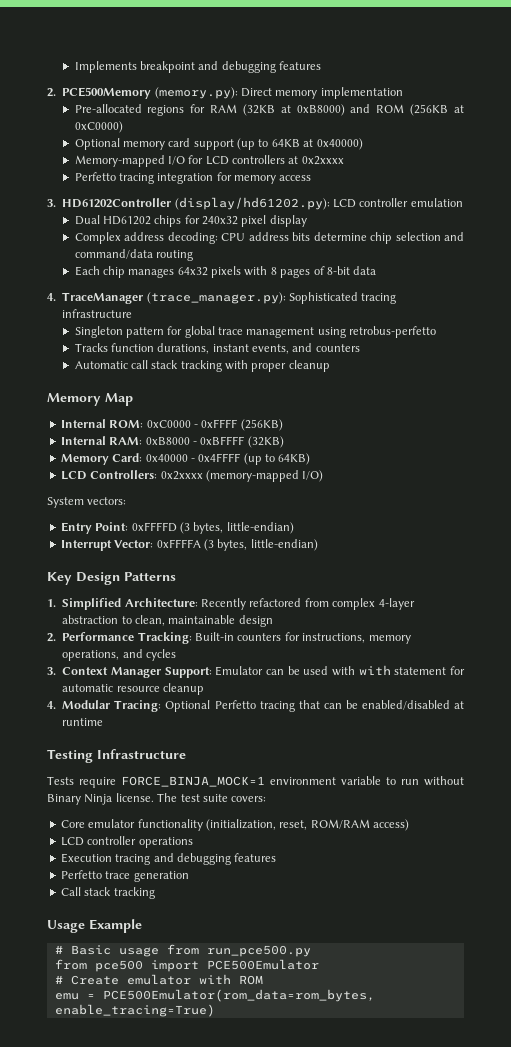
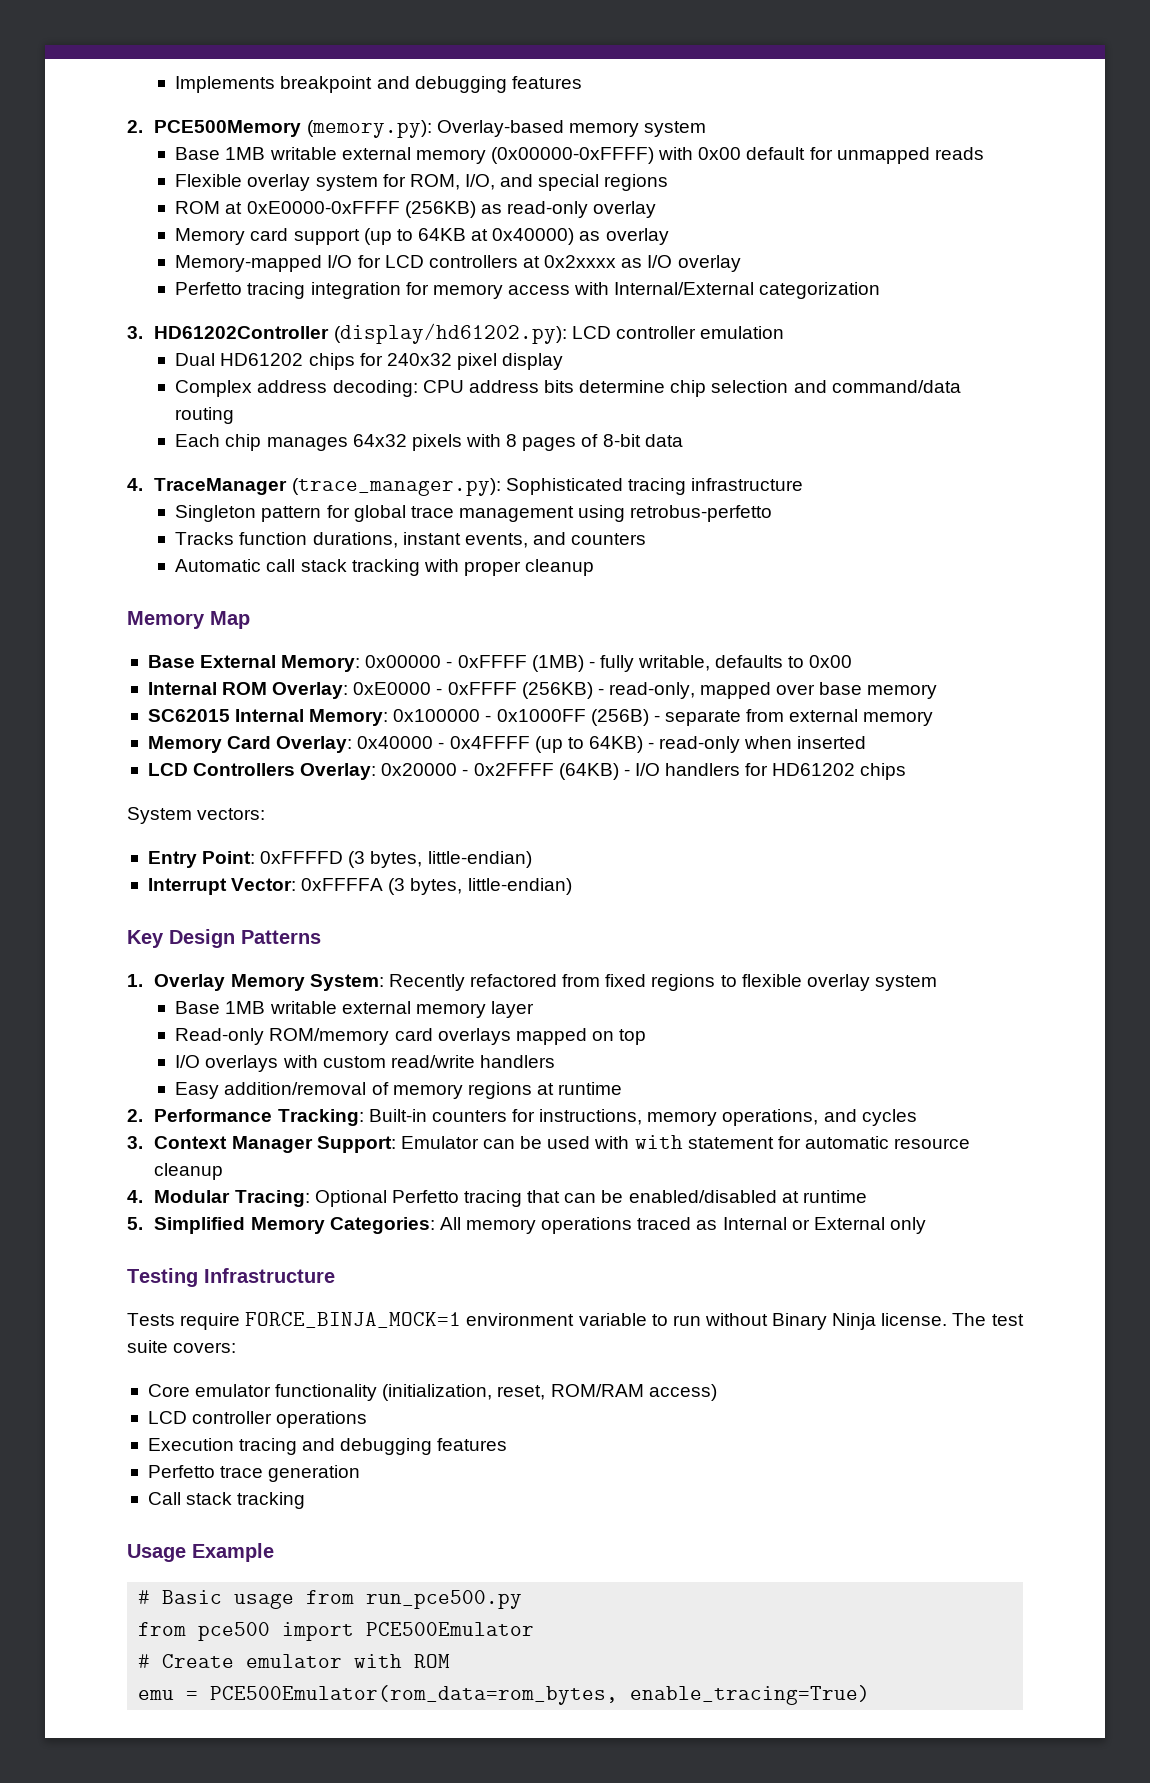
- 2. PCE500Memory (memory.py): Direct memory implementation
- Pre-allocated regions for RAM (32KB at 0xB8000) and ROM (256KB at 0xC0000)
- Optional memory card support (up to 64KB at 0x40000)
+ 2. PCE500Memory (memory.py): Overlay-based memory system
+ Base 1MB writable external memory (0x00000-0xFFFF) with 0x00 default for unmapped reads
+ Flexible overlay system for ROM, I/O, and special regions
+ ROM at 0xE0000-0xFFFF (256KB) as read-only overlay
+ Memory card support (up to 64KB at 0x40000) as overlay
- Memory-mapped I/O for LCD controllers at 0x2xxxx
+ Memory-mapped I/O for LCD controllers at 0x2xxxx as I/O overlay
- Perfetto tracing integration for memory access
+ Perfetto tracing integration for memory access with Internal/External categorization
- Internal ROM: 0xC0000 - 0xFFFF (256KB)
- Internal RAM: 0xB8000 - 0xBFFFF (32KB)
- Memory Card: 0x40000 - 0x4FFFF (up to 64KB)
- LCD Controllers: 0x2xxxx (memory-mapped I/O)
+ Base External Memory: 0x00000 - 0xFFFF (1MB) - fully writable, defaults to 0x00
+ Internal ROM Overlay: 0xE0000 - 0xFFFF (256KB) - read-only, mapped over base memory
+ SC62015 Internal Memory: 0x100000 - 0x1000FF (256B) - separate from external memory
+ Memory Card Overlay: 0x40000 - 0x4FFFF (up to 64KB) - read-only when inserted
+ LCD Controllers Overlay: 0x20000 - 0x2FFFF (64KB) - I/O handlers for HD61202 chips
- 1. Simplified Architecture: Recently refactored from complex 4-layer abstraction to clean, maintainable design
+ 1. Overlay Memory System: Recently refactored from fixed regions to flexible overlay system
+ Base 1MB writable external memory layer
+ Read-only ROM/memory card overlays mapped on top
+ I/O overlays with custom read/write handlers
+ Easy addition/removal of memory regions at runtime
+ 5. Simplified Memory Categories: All memory operations traced as Internal or External only

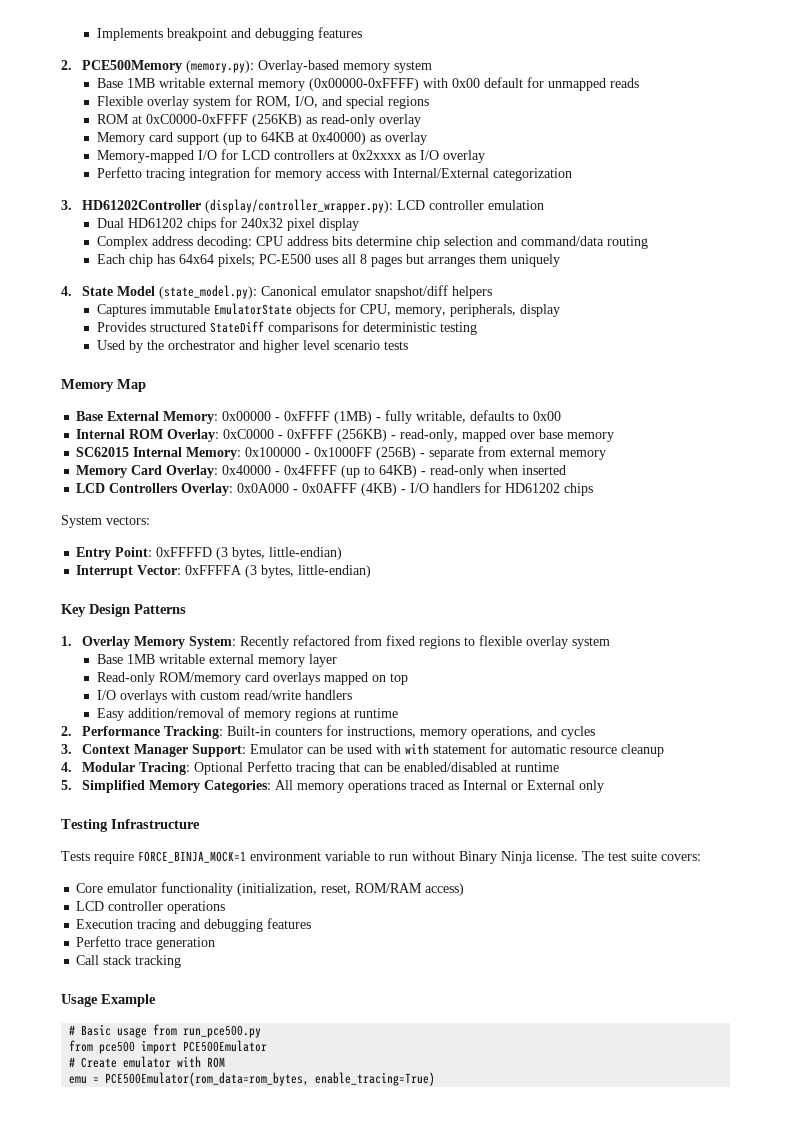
- ROM at 0xE0000-0xFFFF (256KB) as read-only overlay
+ ROM at 0xC0000-0xFFFF (256KB) as read-only overlay
- 3. HD61202Controller (display/hd61202.py): LCD controller emulation
+ 3. HD61202Controller (display/controller_wrapper.py): LCD controller emulation
- Each chip manages 64x32 pixels with 8 pages of 8-bit data
- 4. TraceManager (trace_manager.py): Sophisticated tracing infrastructure
- Singleton pattern for global trace management using retrobus-perfetto
- Tracks function durations, instant events, and counters
- Automatic call stack tracking with proper cleanup
+ Each chip has 64x64 pixels; PC-E500 uses all 8 pages but arranges them uniquely
+ 4. State Model (state_model.py): Canonical emulator snapshot/diff helpers
+ Captures immutable EmulatorState objects for CPU, memory, peripherals, display
+ Provides structured StateDiff comparisons for deterministic testing
+ Used by the orchestrator and higher level scenario tests
- Internal ROM Overlay: 0xE0000 - 0xFFFF (256KB) - read-only, mapped over base memory
+ Internal ROM Overlay: 0xC0000 - 0xFFFF (256KB) - read-only, mapped over base memory
- LCD Controllers Overlay: 0x20000 - 0x2FFFF (64KB) - I/O handlers for HD61202 chips
+ LCD Controllers Overlay: 0x0A000 - 0x0AFFF (4KB) - I/O handlers for HD61202 chips

